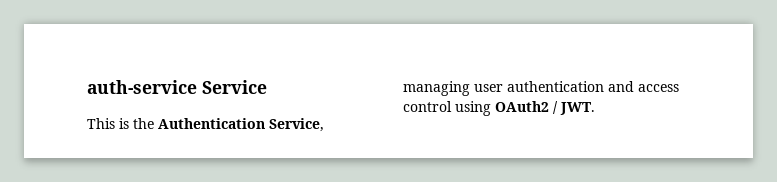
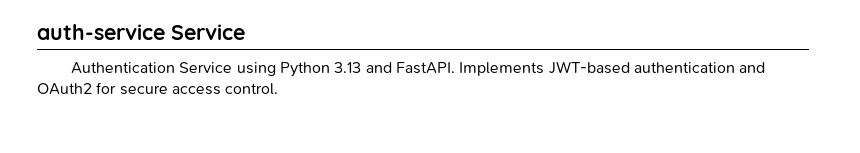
- This is the Authentication Service, managing user authentication and access control using OAuth2 / JWT.
+ Authentication Service using Python 3.13 and FastAPI. Implements JWT-based authentication and OAuth2 for secure access control.

